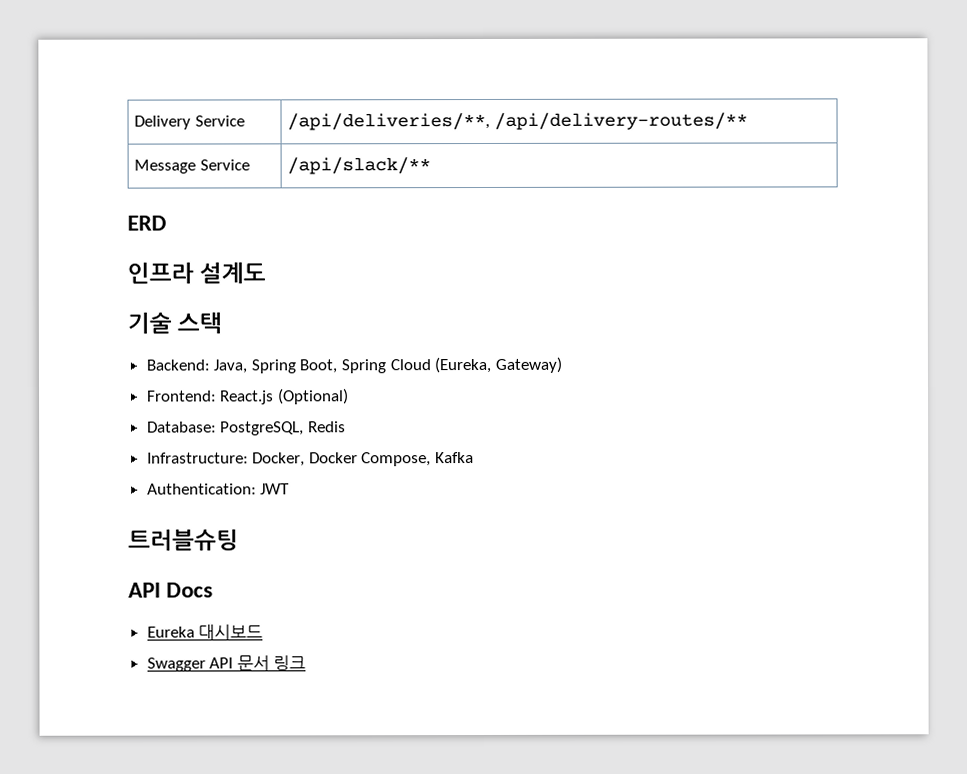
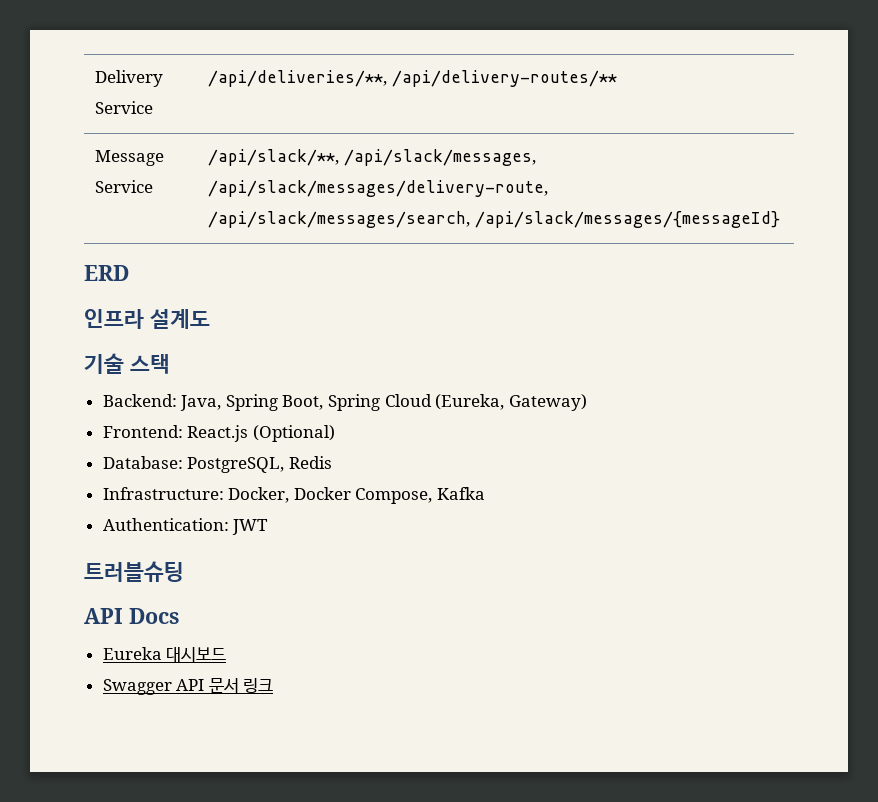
- Message Service | /api/slack/**
+ Message Service | /api/slack/**, /api/slack/messages, /api/slack/messages/delivery-route, /api/slack/messages/search, /api/slack/messages/{messageId}

